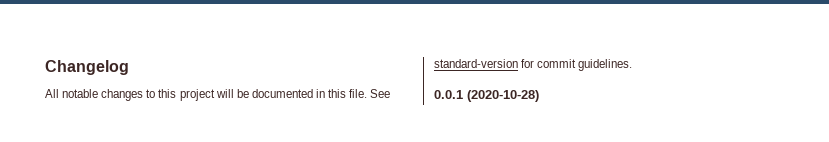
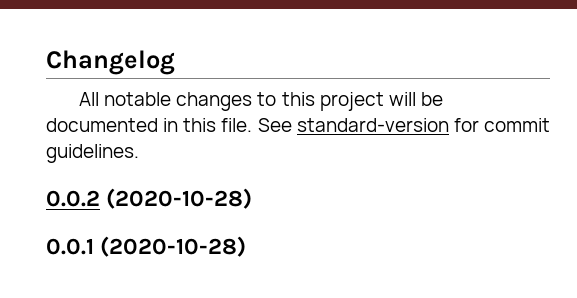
+ 0.0.2 (2020-10-28)

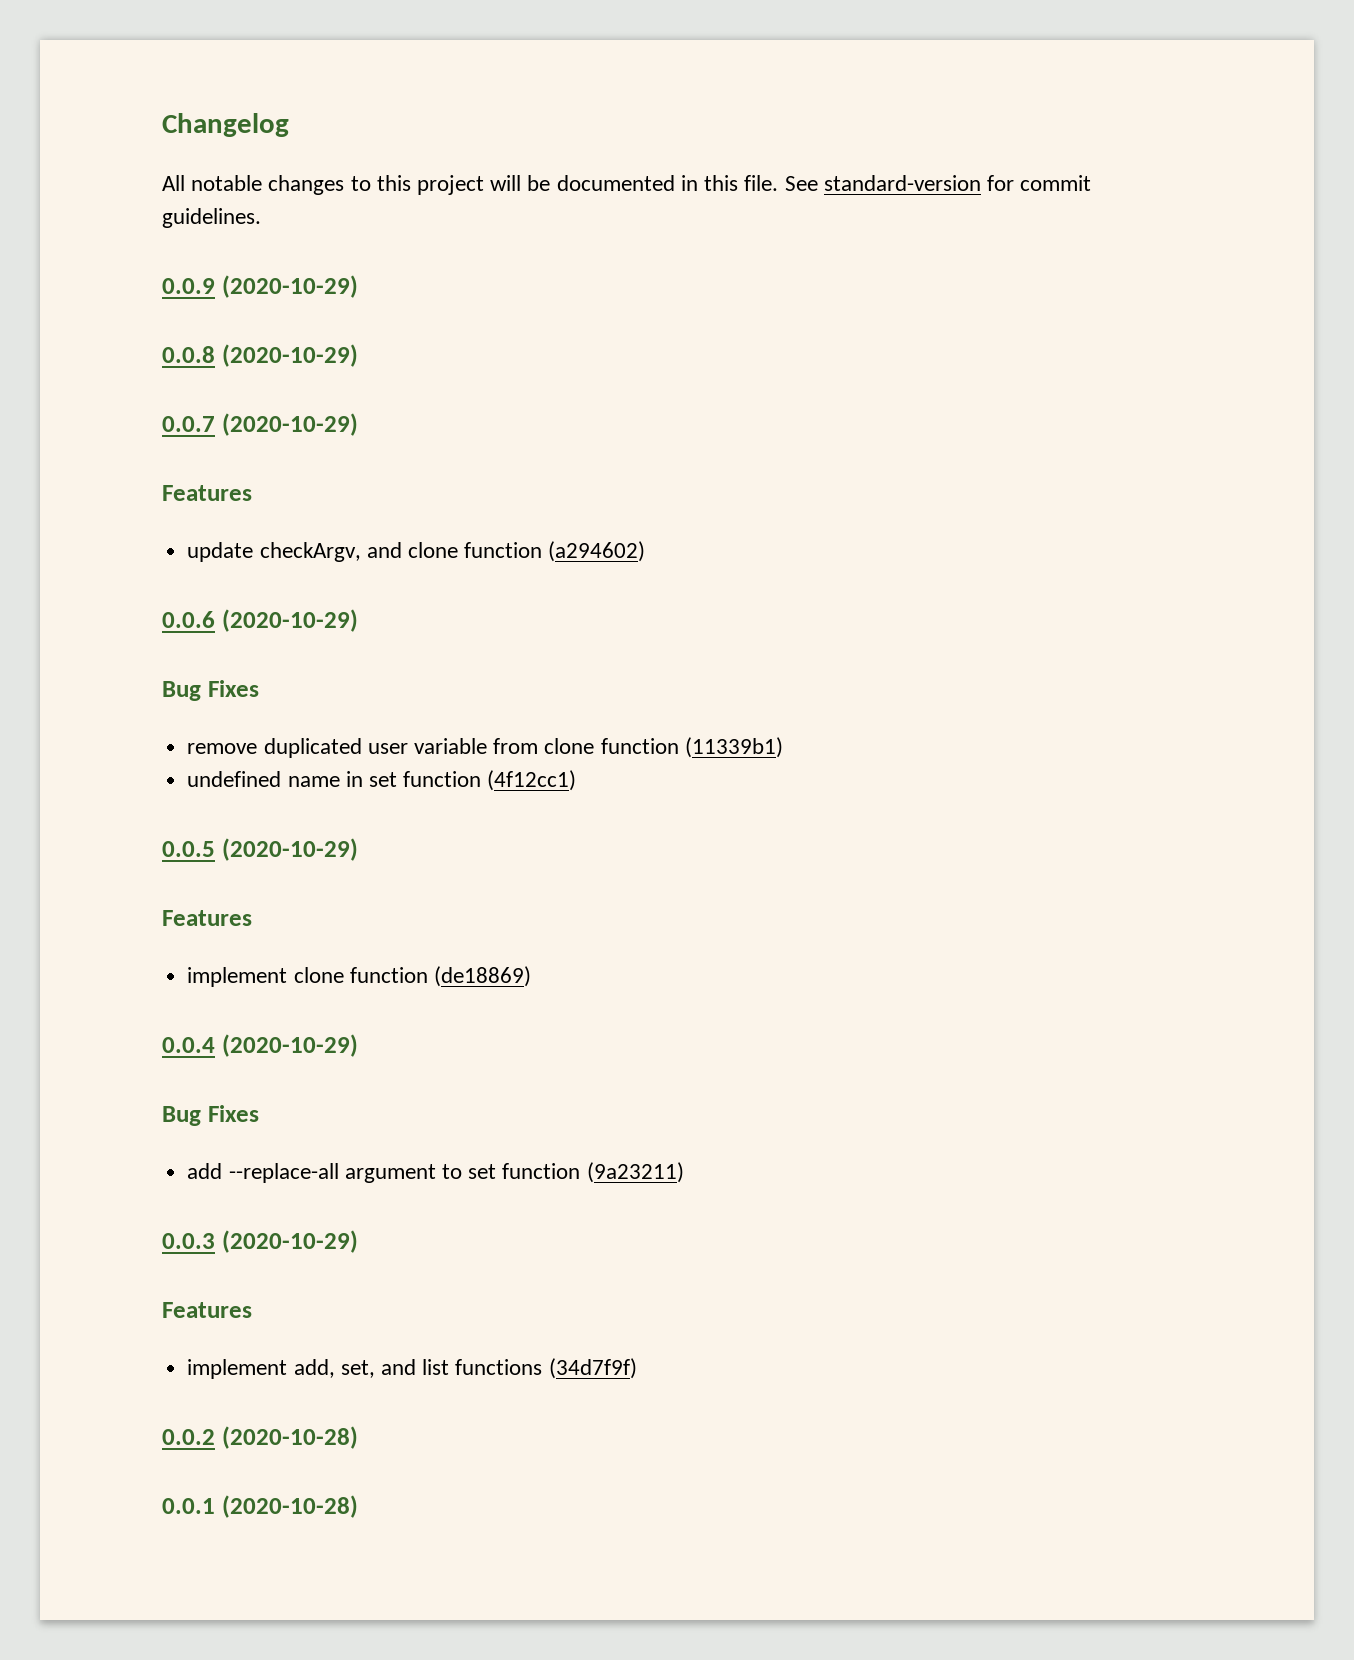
+ 0.0.9 (2020-10-29)
+ 0.0.8 (2020-10-29)
+ 0.0.7 (2020-10-29)
+ Features
+ update checkArgv, and clone function (a294602)
+ 0.0.6 (2020-10-29)
+ Bug Fixes
+ remove duplicated user variable from clone function (11339b1)
+ undefined name in set function (4f12cc1)
+ 0.0.5 (2020-10-29)
+ Features
+ implement clone function (de18869)
+ 0.0.4 (2020-10-29)
+ Bug Fixes
+ add --replace-all argument to set function (9a23211)
+ 0.0.3 (2020-10-29)
+ Features
+ implement add, set, and list functions (34d7f9f)

